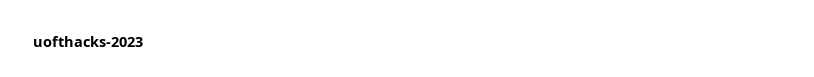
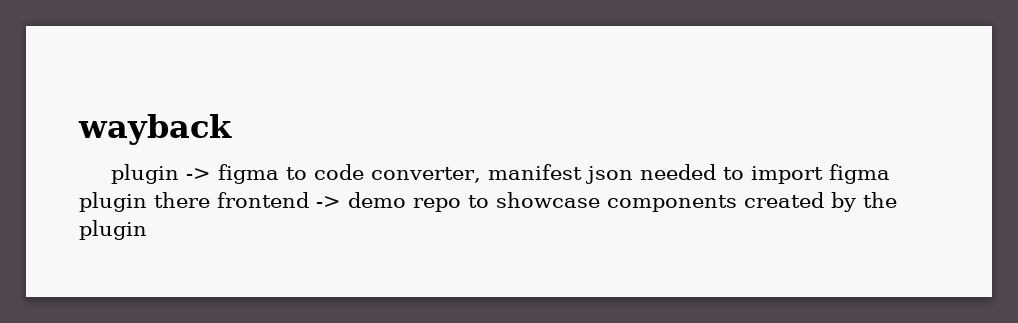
- uofthacks-2023
+ wayback
+ plugin -> figma to code converter, manifest json needed to import figma plugin there frontend -> demo repo to showcase components created by the plugin

